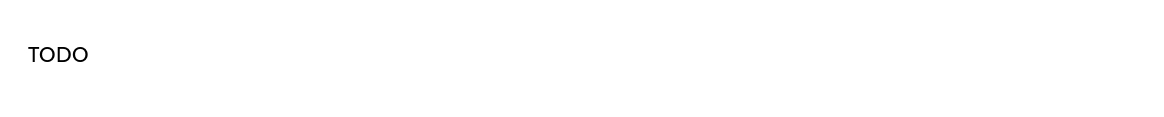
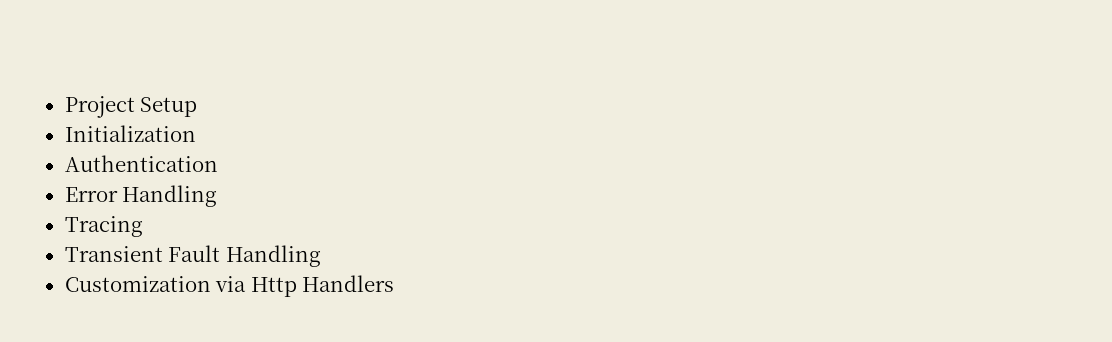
- TODO
+ Project Setup
+ Initialization
+ Authentication
+ Error Handling
+ Tracing
+ Transient Fault Handling
+ Customization via Http Handlers

